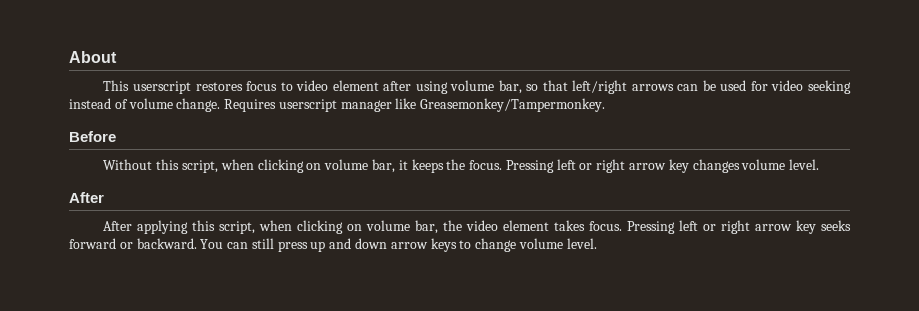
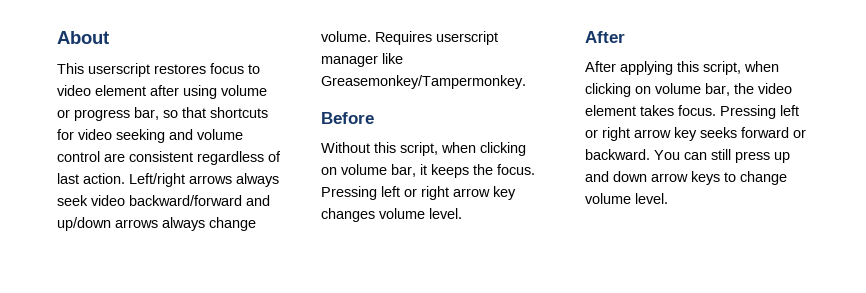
- This userscript restores focus to video element after using volume bar, so that left/right arrows can be used for video seeking instead of volume change.
+ This userscript restores focus to video element after using volume or progress bar, so that shortcuts for video seeking and volume control are consistent regardless of last action. Left/right arrows always seek video backward/forward and up/down arrows always change volume.

